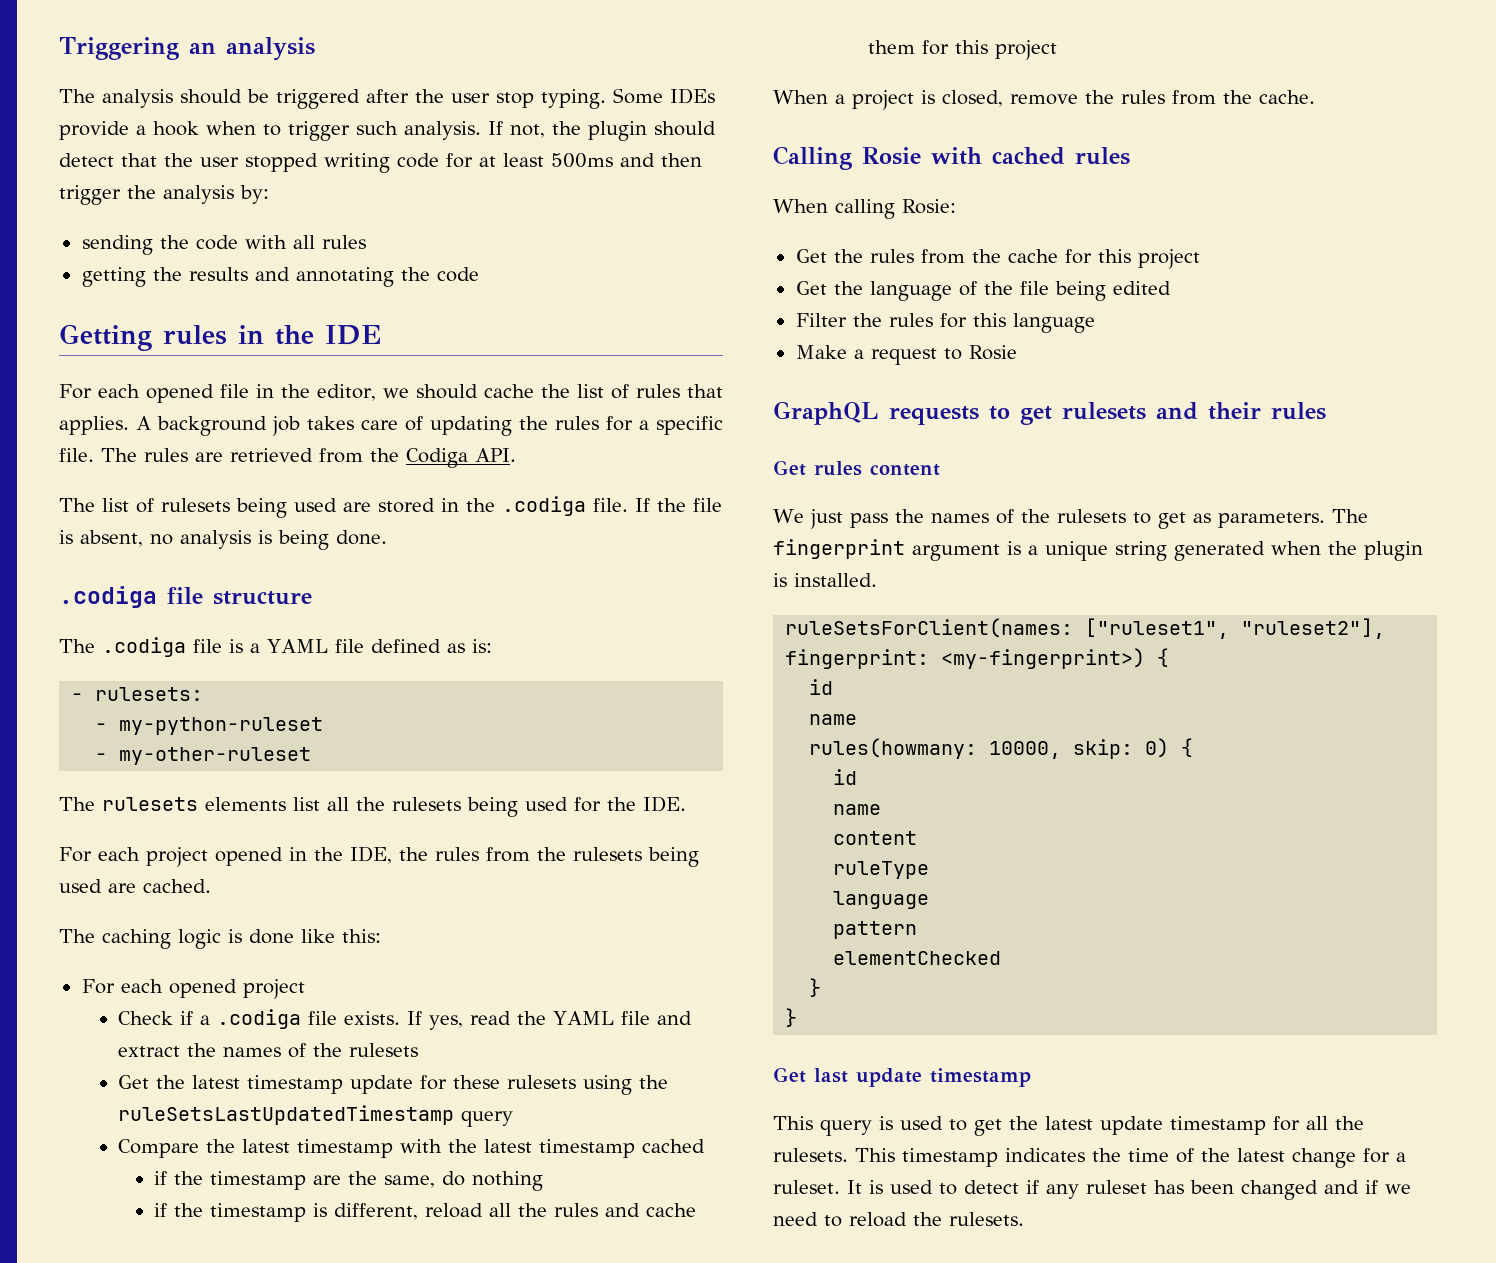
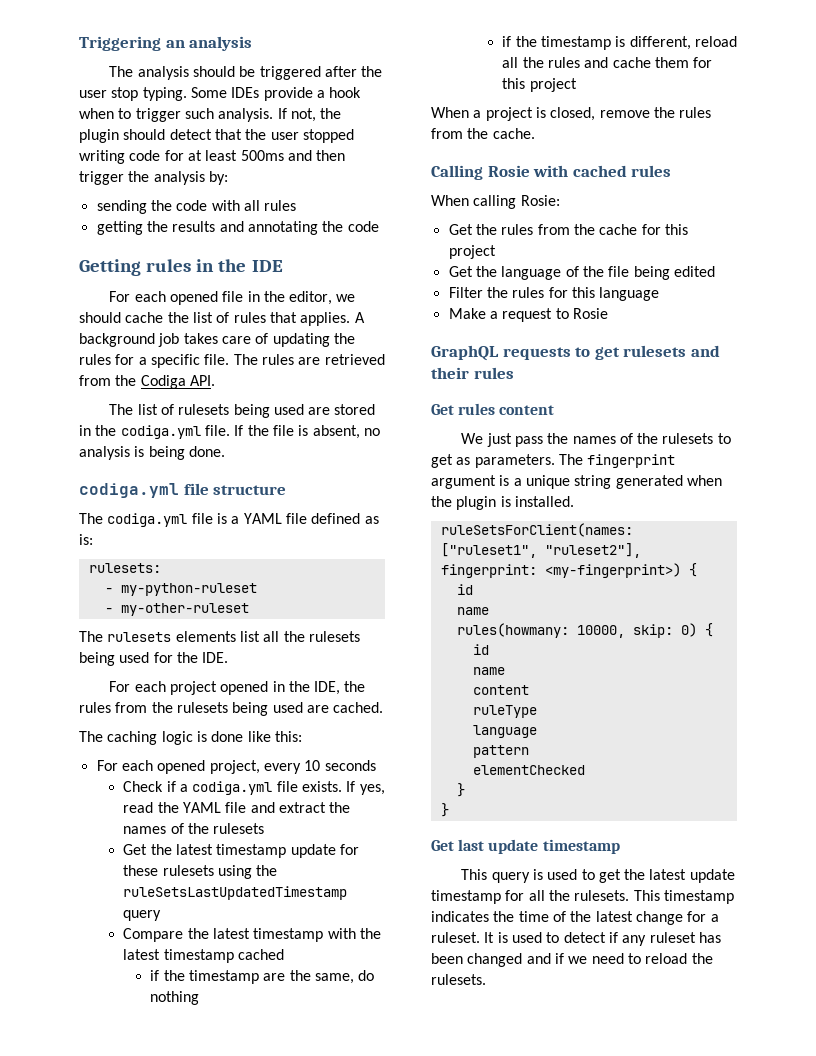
- The list of rulesets being used are stored in the .codiga file.
+ The list of rulesets being used are stored in the codiga.yml file.
- .codiga file structure
+ codiga.yml file structure
- The .codiga file is a YAML file defined as is:
+ The codiga.yml file is a YAML file defined as is:
- - rulesets:
+ rulesets:
- For each opened project
+ For each opened project, every 10 seconds
- Check if a .codiga file exists.
+ Check if a codiga.yml file exists.

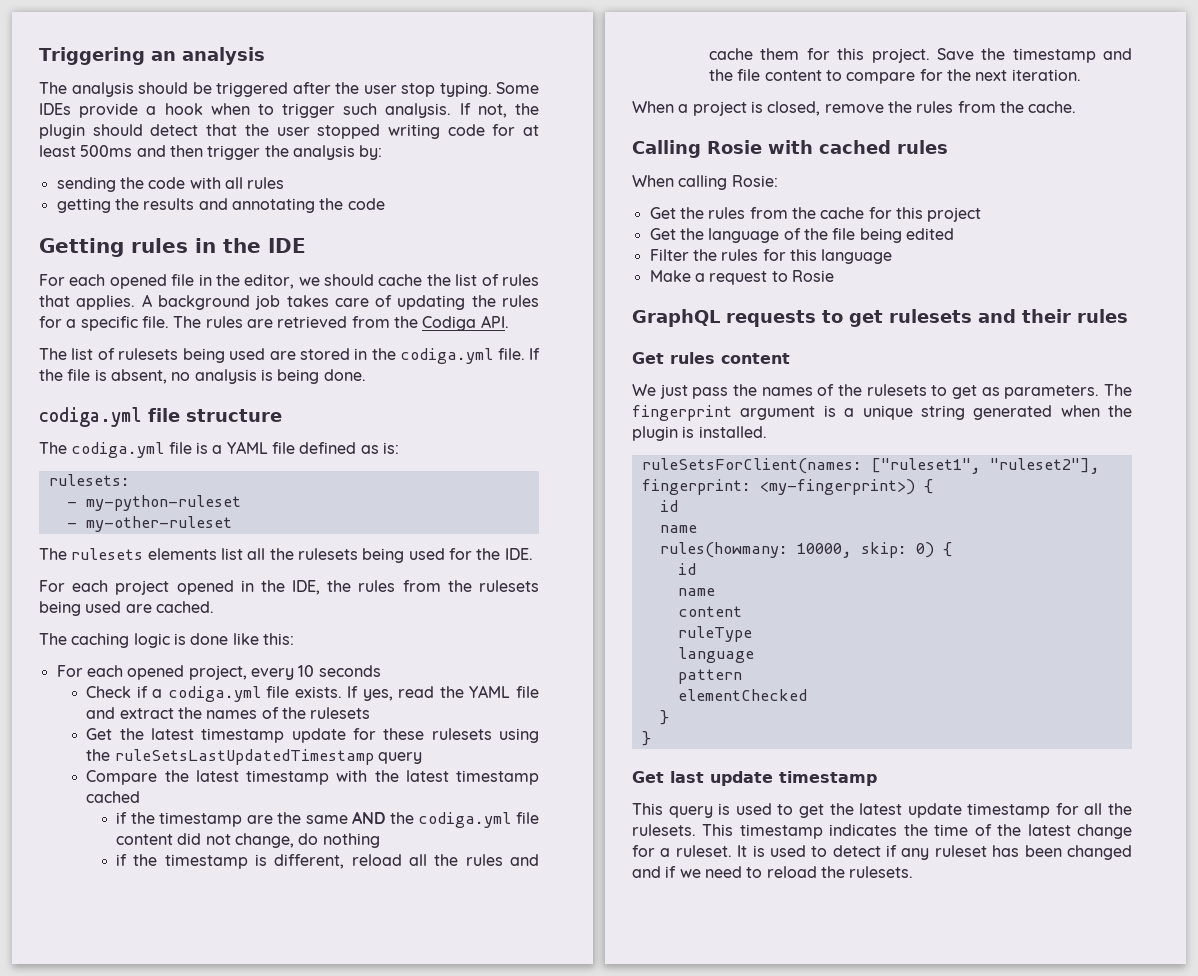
- if the timestamp are the same, do nothing
+ if the timestamp are the same AND the codiga.yml file content did not change, do nothing
- if the timestamp is different, reload all the rules and cache them for this project
+ if the timestamp is different, reload all the rules and cache them for this project. Save the timestamp and the file content to compare for the next iteration.

